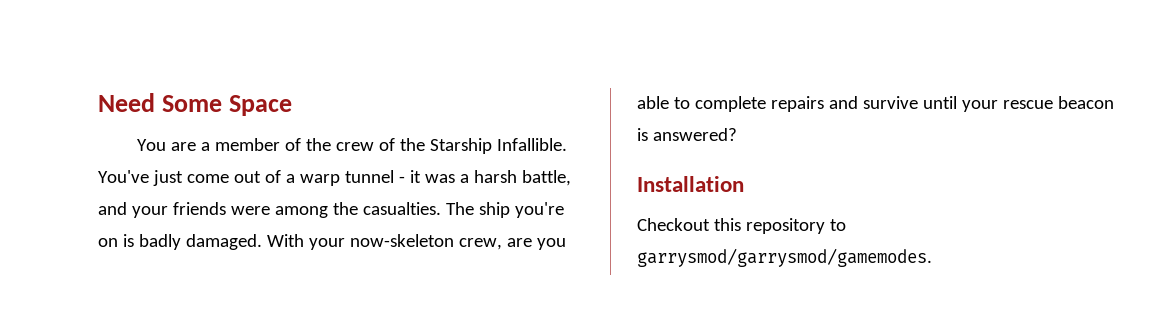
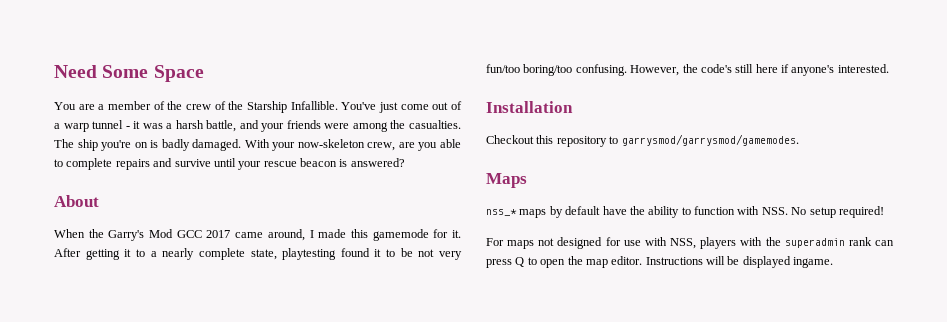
+ About
+ When the Garry's Mod GCC 2017 came around, I made this gamemode for it. After getting it to a nearly complete state, playtesting found it to be not very fun/too boring/too confusing. However, the code's still here if anyone's interested.
+ Maps
+ nss_* maps by default have the ability to function with NSS. No setup required!
+ For maps not designed for use with NSS, players with the superadmin rank can press Q to open the map editor. Instructions will be displayed ingame.

